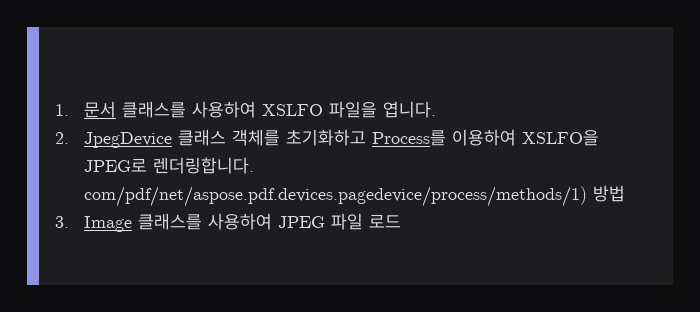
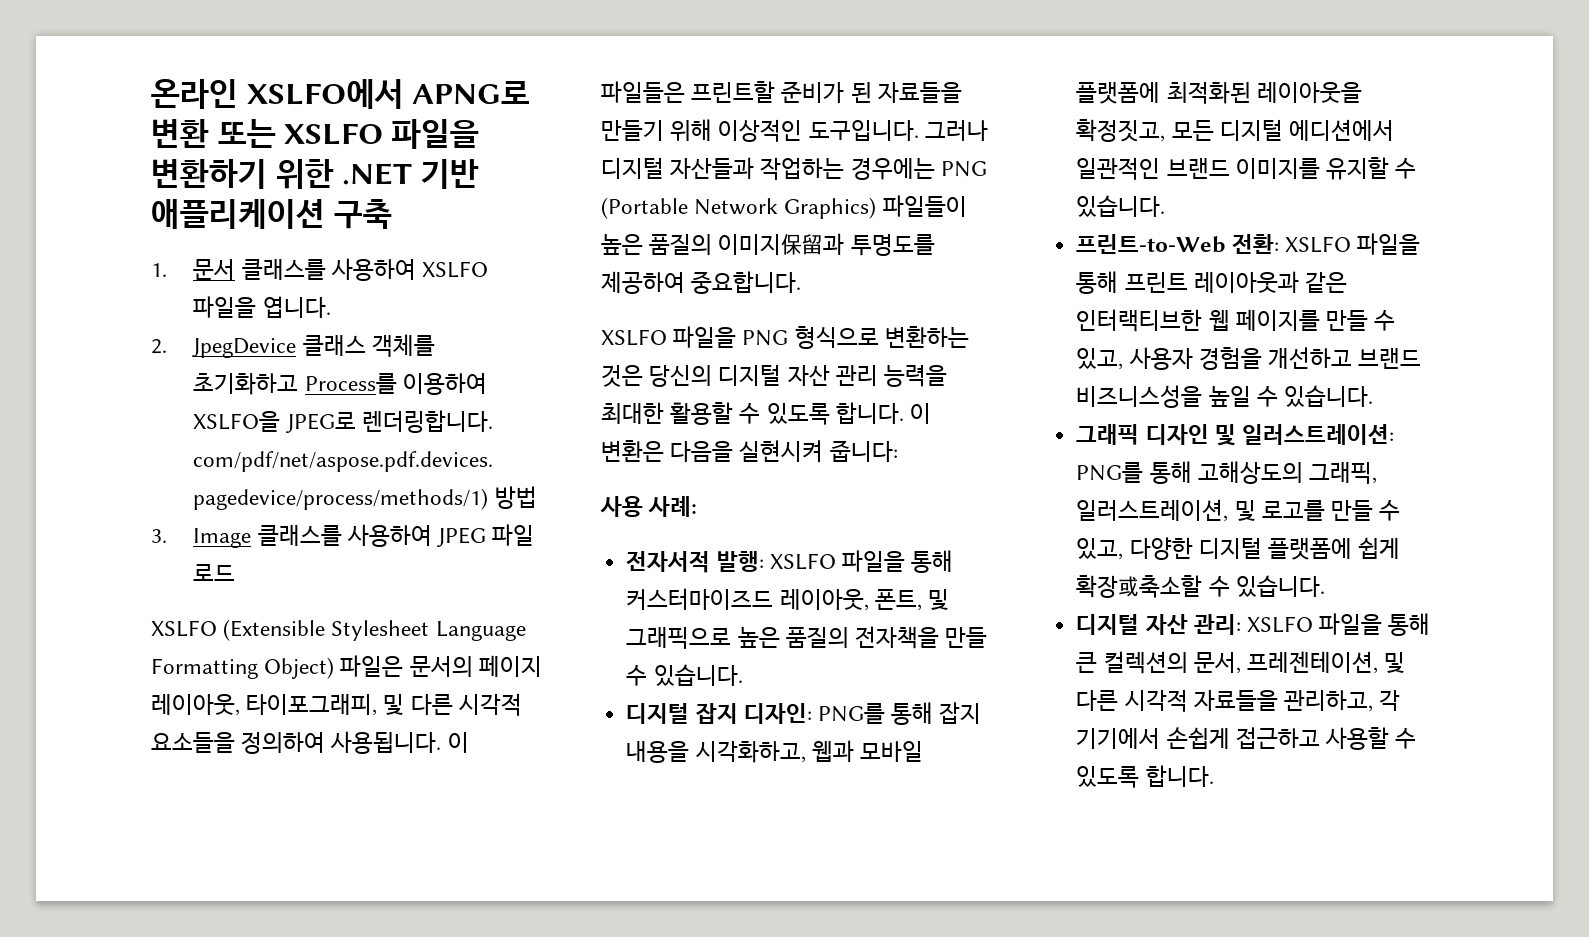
+ 온라인 XSLFO에서 APNG로 변환 또는 XSLFO 파일을 변환하기 위한 .NET 기반 애플리케이션 구축
+ XSLFO (Extensible Stylesheet Language Formatting Object) 파일은 문서의 페이지 레이아웃, 타이포그래피, 및 다른 시각적 요소들을 정의하여 사용됩니다. 이 파일들은 프린트할 준비가 된 자료들을 만들기 위해 이상적인 도구입니다. 그러나 디지털 자산들과 작업하는 경우에는 PNG (Portable Network Graphics) 파일들이 높은 품질의 이미지保留과 투명도를 제공하여 중요합니다.
+ XSLFO 파일을 PNG 형식으로 변환하는 것은 당신의 디지털 자산 관리 능력을 최대한 활용할 수 있도록 합니다. 이 변환은 다음을 실현시켜 줍니다:
+ 사용 사례:
+ 전자서적 발행: XSLFO 파일을 통해 커스터마이즈드 레이아웃, 폰트, 및 그래픽으로 높은 품질의 전자책을 만들 수 있습니다.
+ 디지털 잡지 디자인: PNG를 통해 잡지 내용을 시각화하고, 웹과 모바일 플랫폼에 최적화된 레이아웃을 확정짓고, 모든 디지털 에디션에서 일관적인 브랜드 이미지를 유지할 수 있습니다.
+ 프린트-to-Web 전환: XSLFO 파일을 통해 프린트 레이아웃과 같은 인터랙티브한 웹 페이지를 만들 수 있고, 사용자 경험을 개선하고 브랜드 비즈니스성을 높일 수 있습니다.
+ 그래픽 디자인 및 일러스트레이션: PNG를 통해 고해상도의 그래픽, 일러스트레이션, 및 로고를 만들 수 있고, 다양한 디지털 플랫폼에 쉽게 확장或축소할 수 있습니다.
+ 디지털 자산 관리: XSLFO 파일을 통해 큰 컬렉션의 문서, 프레젠테이션, 및 다른 시각적 자료들을 관리하고, 각 기기에서 손쉽게 접근하고 사용할 수 있도록 합니다.

